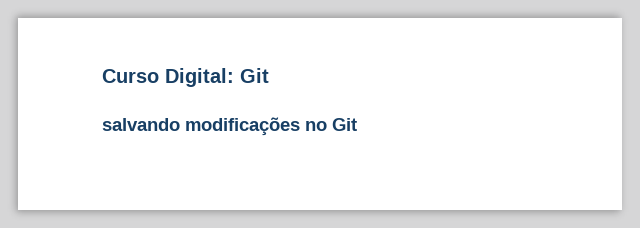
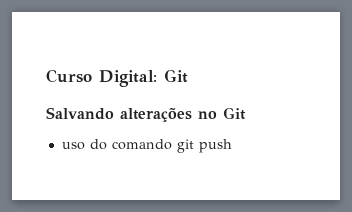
- salvando modificações no Git
+ Salvando alterações no Git
+ uso do comando git push

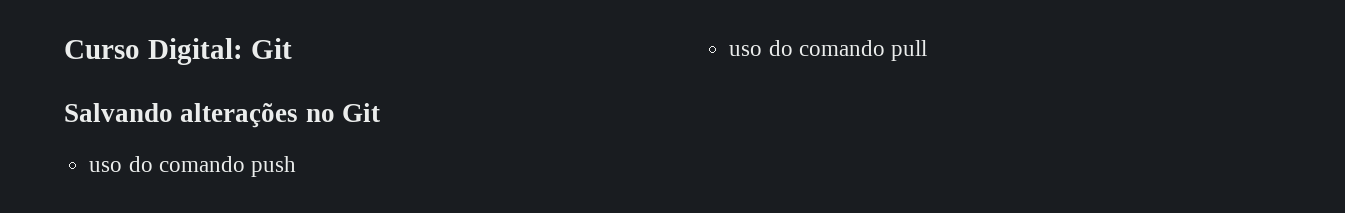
- uso do comando git push
+ uso do comando push
+ uso do comando pull

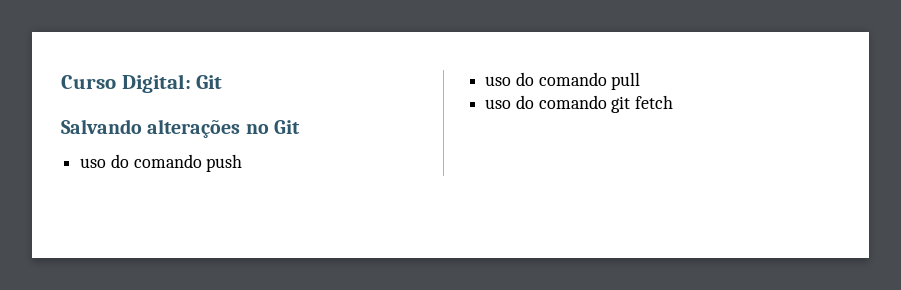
+ uso do comando git fetch

